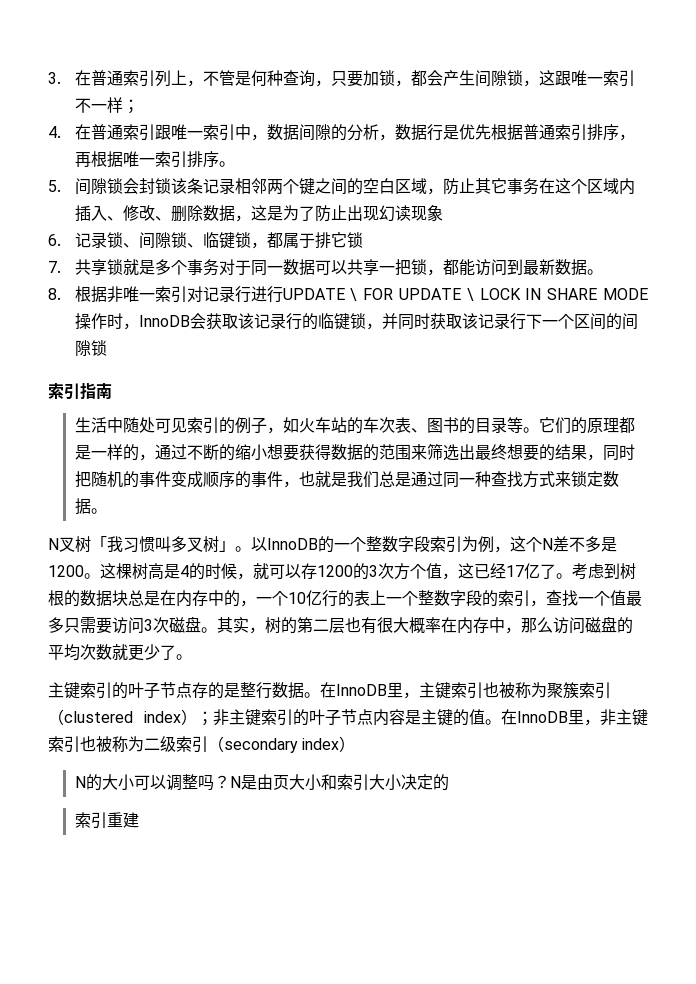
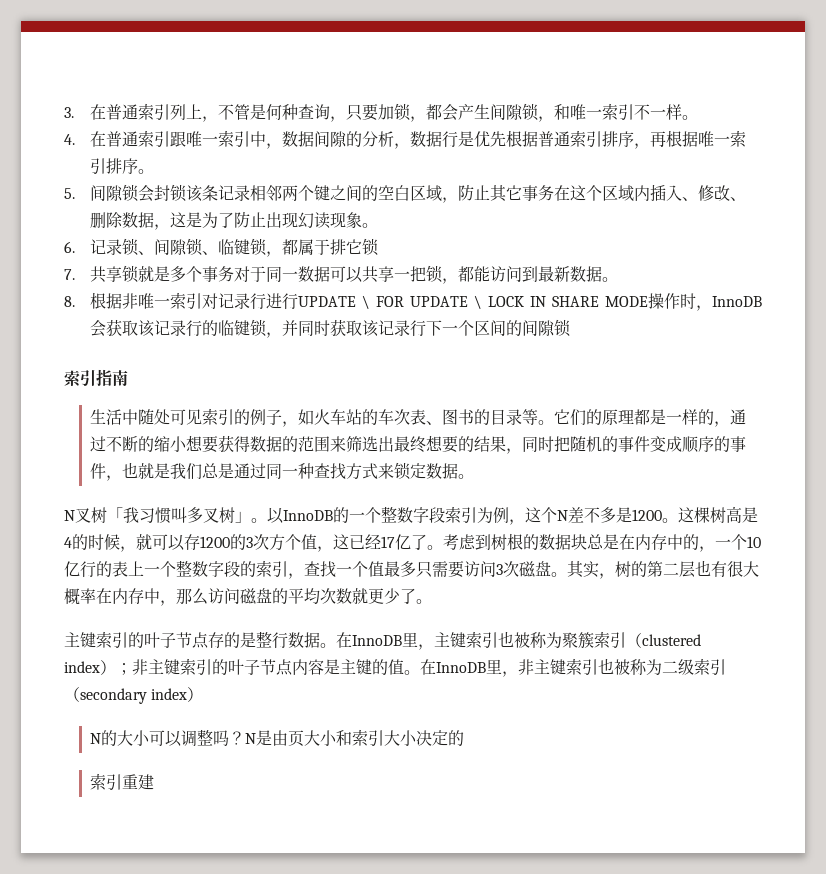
- 3.在普通索引列上，不管是何种查询，只要加锁，都会产生间隙锁，这跟唯一索引不一样；
+ 3.在普通索引列上，不管是何种查询，只要加锁，都会产生间隙锁，和唯一索引不一样。
- 5.间隙锁会封锁该条记录相邻两个键之间的空白区域，防止其它事务在这个区域内插入、修改、删除数据，这是为了防止出现幻读现象
+ 5.间隙锁会封锁该条记录相邻两个键之间的空白区域，防止其它事务在这个区域内插入、修改、删除数据，这是为了防止出现幻读现象。

